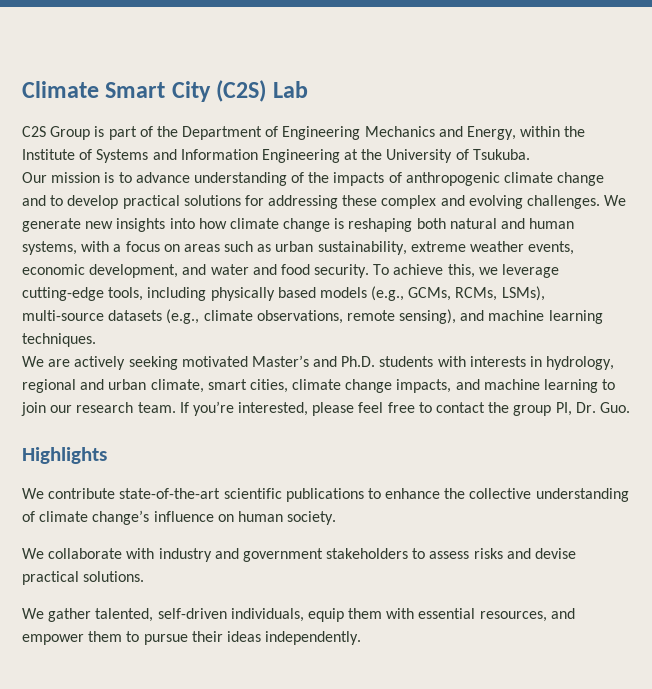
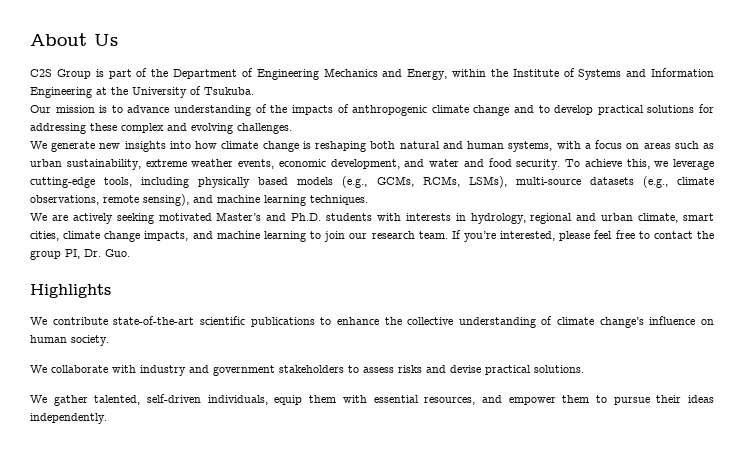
- Climate Smart City (C2S) Lab
+ About Us
- Our mission is to advance understanding of the impacts of anthropogenic climate change and to develop practical solutions for addressing these complex and evolving challenges. We generate new insights into how climate change is reshaping both natural and human systems, with a focus on areas such as urban sustainability, extreme weather events, economic development, and water and food security.
+ Our mission is to advance understanding of the impacts of anthropogenic climate change and to develop practical solutions for addressing these complex and evolving challenges.
+ We generate new insights into how climate change is reshaping both natural and human systems, with a focus on areas such as urban sustainability, extreme weather events, economic development, and water and food security.

